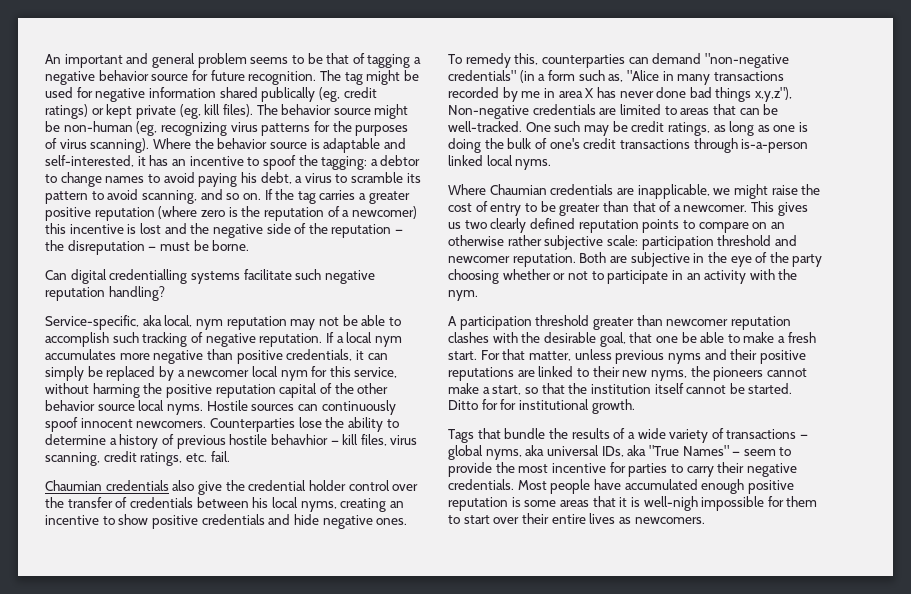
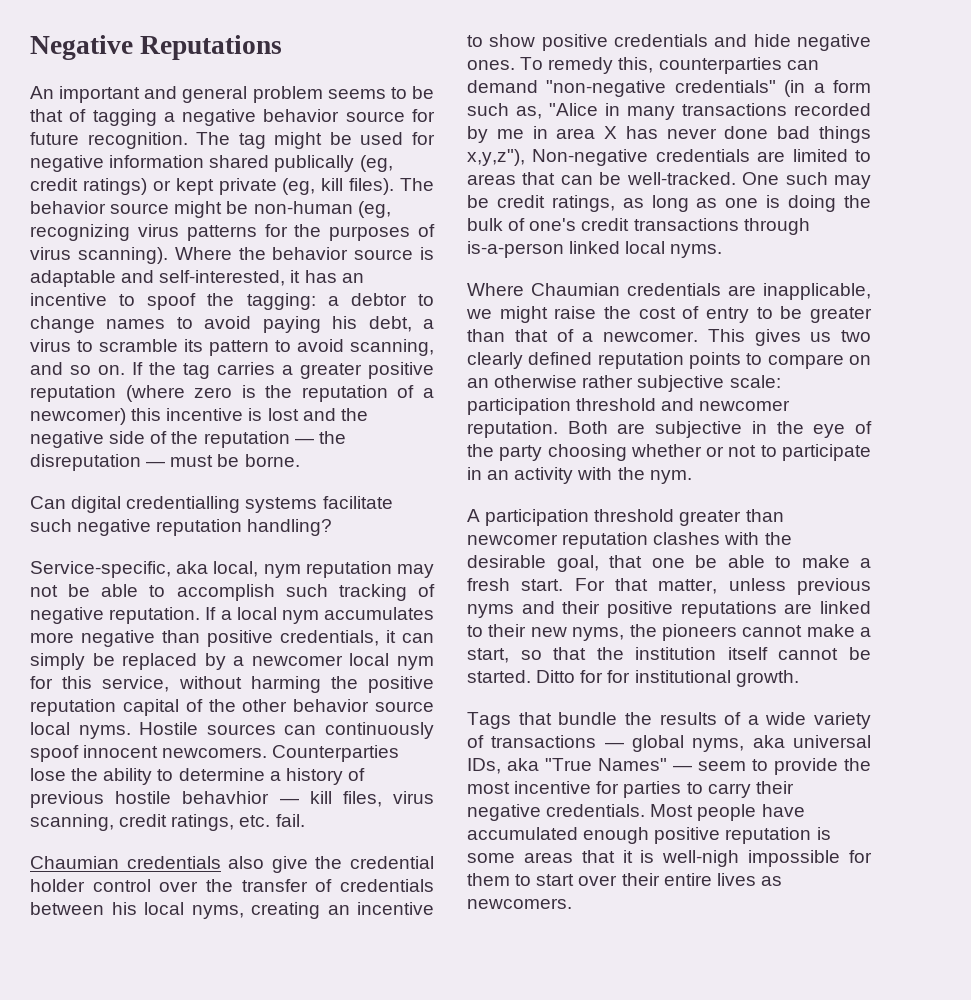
+ Negative Reputations

